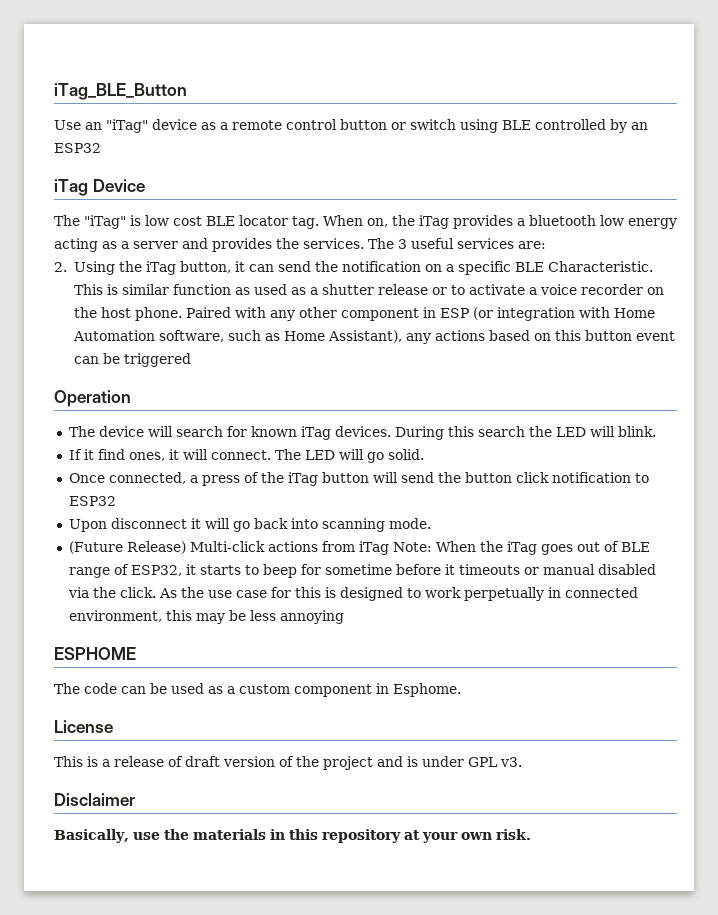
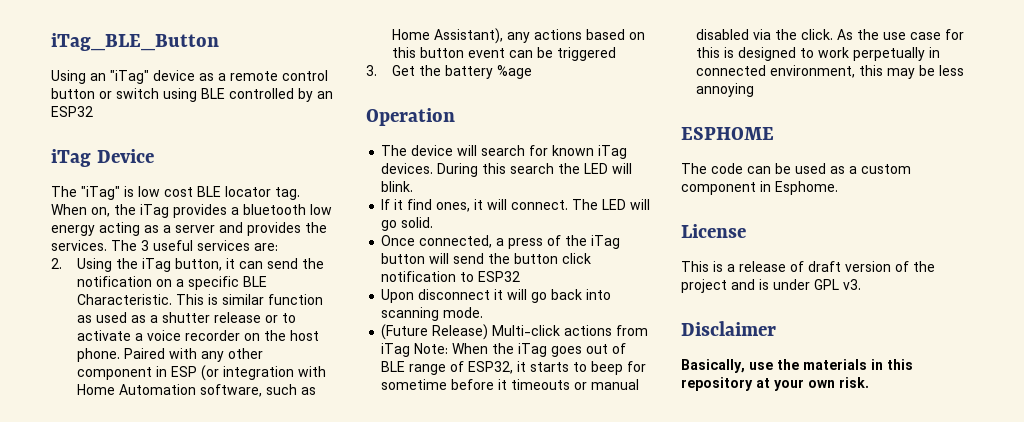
- Use an "iTag" device as a remote control button or switch using BLE controlled by an ESP32
+ Using an "iTag" device as a remote control button or switch using BLE controlled by an ESP32
+ 3. Get the battery %age

